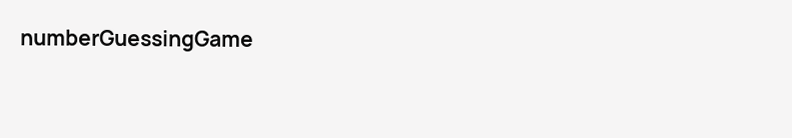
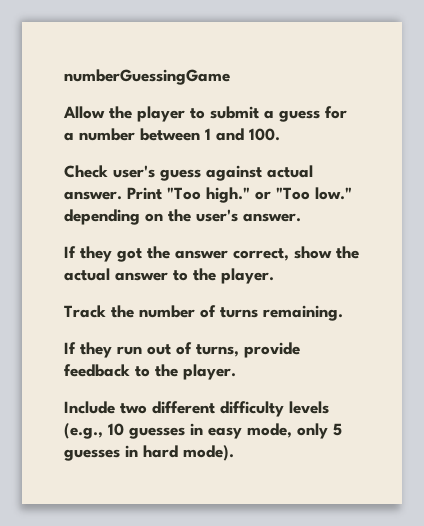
+ Allow the player to submit a guess for a number between 1 and 100.
+ Check user's guess against actual answer. Print "Too high." or "Too low." depending on the user's answer.
+ If they got the answer correct, show the actual answer to the player.
+ Track the number of turns remaining.
+ If they run out of turns, provide feedback to the player.
+ Include two different difficulty levels (e.g., 10 guesses in easy mode, only 5 guesses in hard mode).

